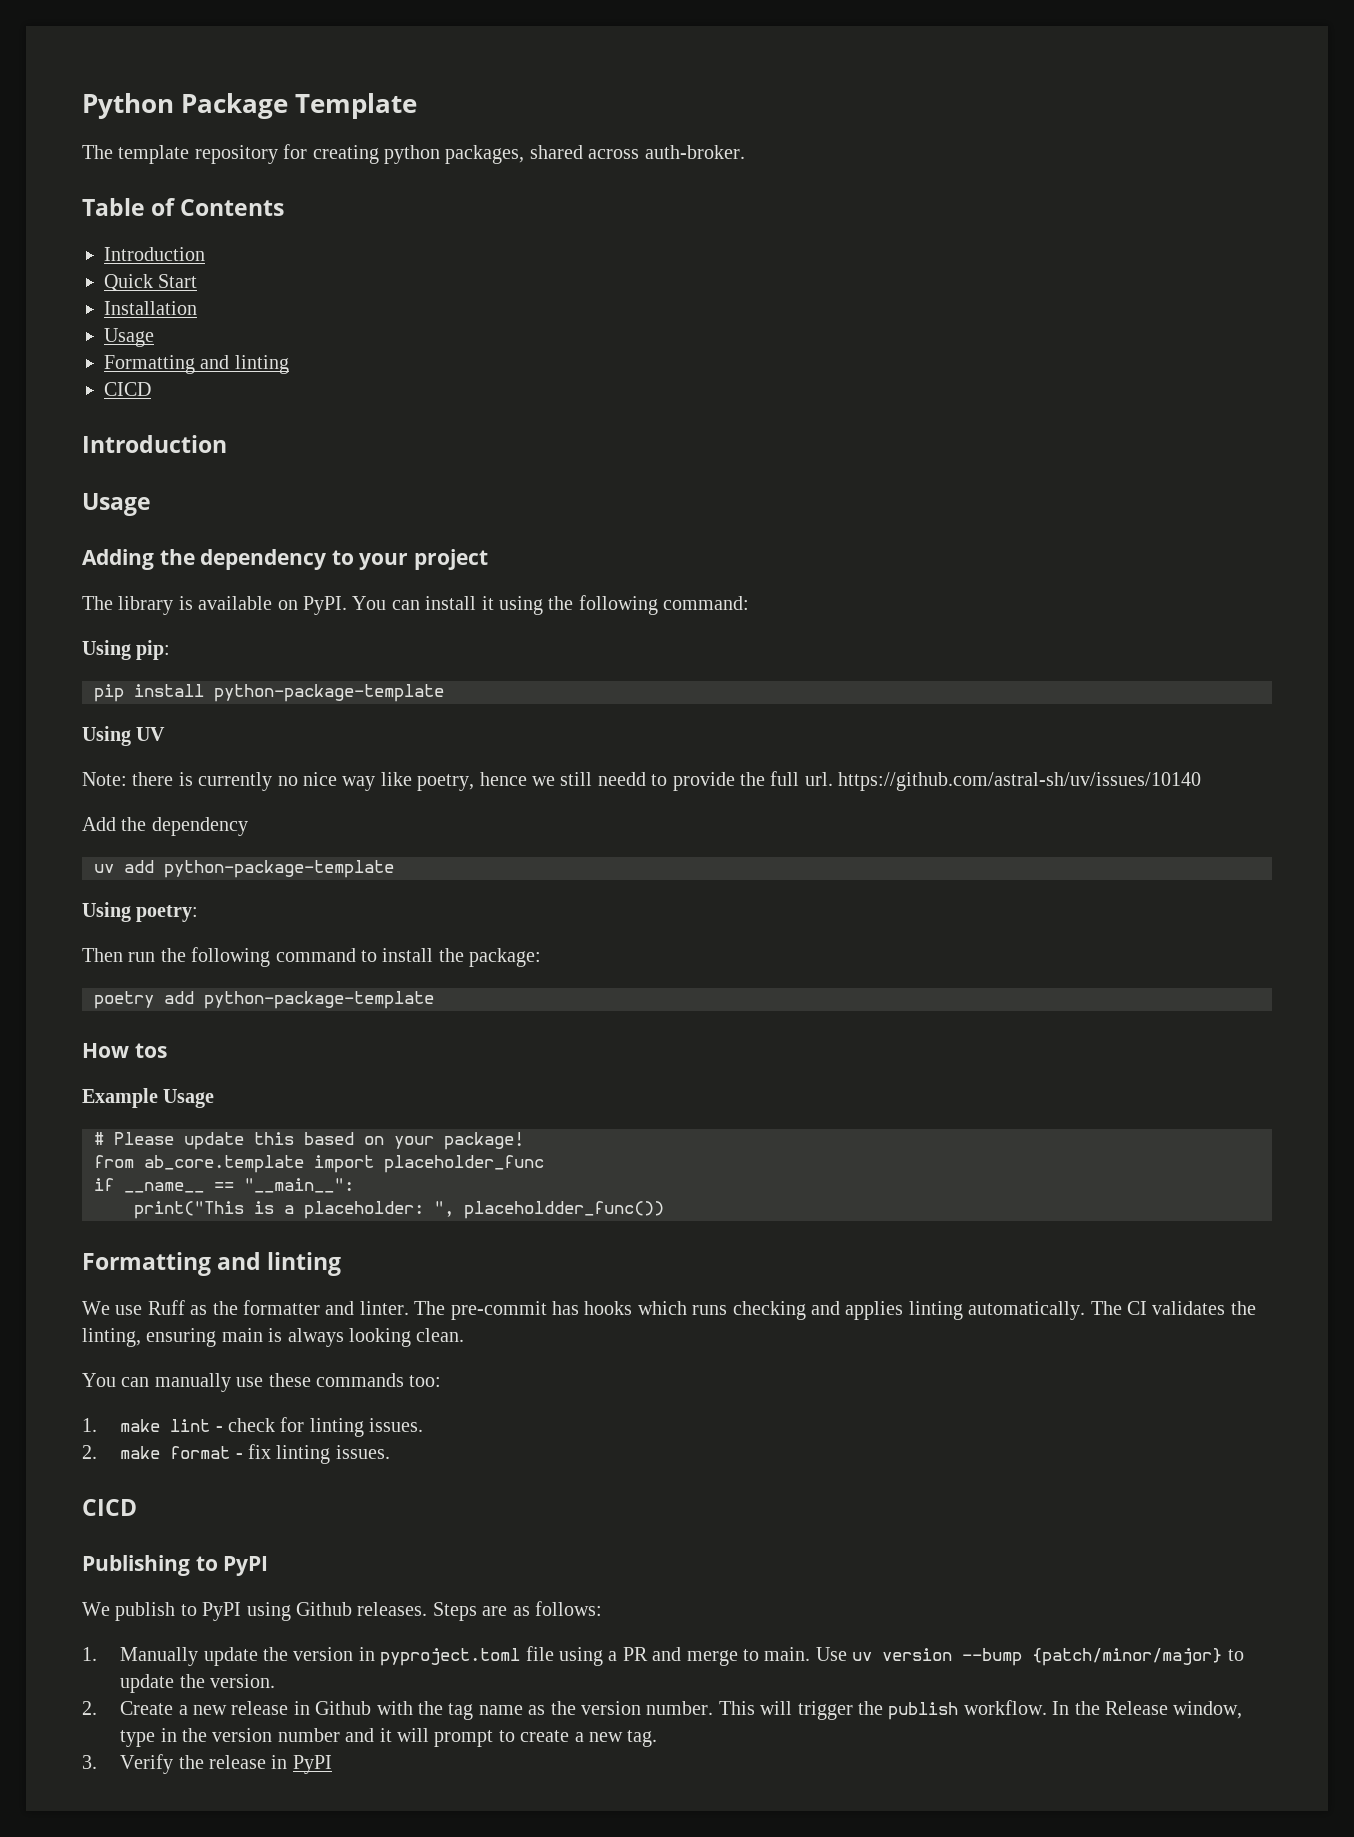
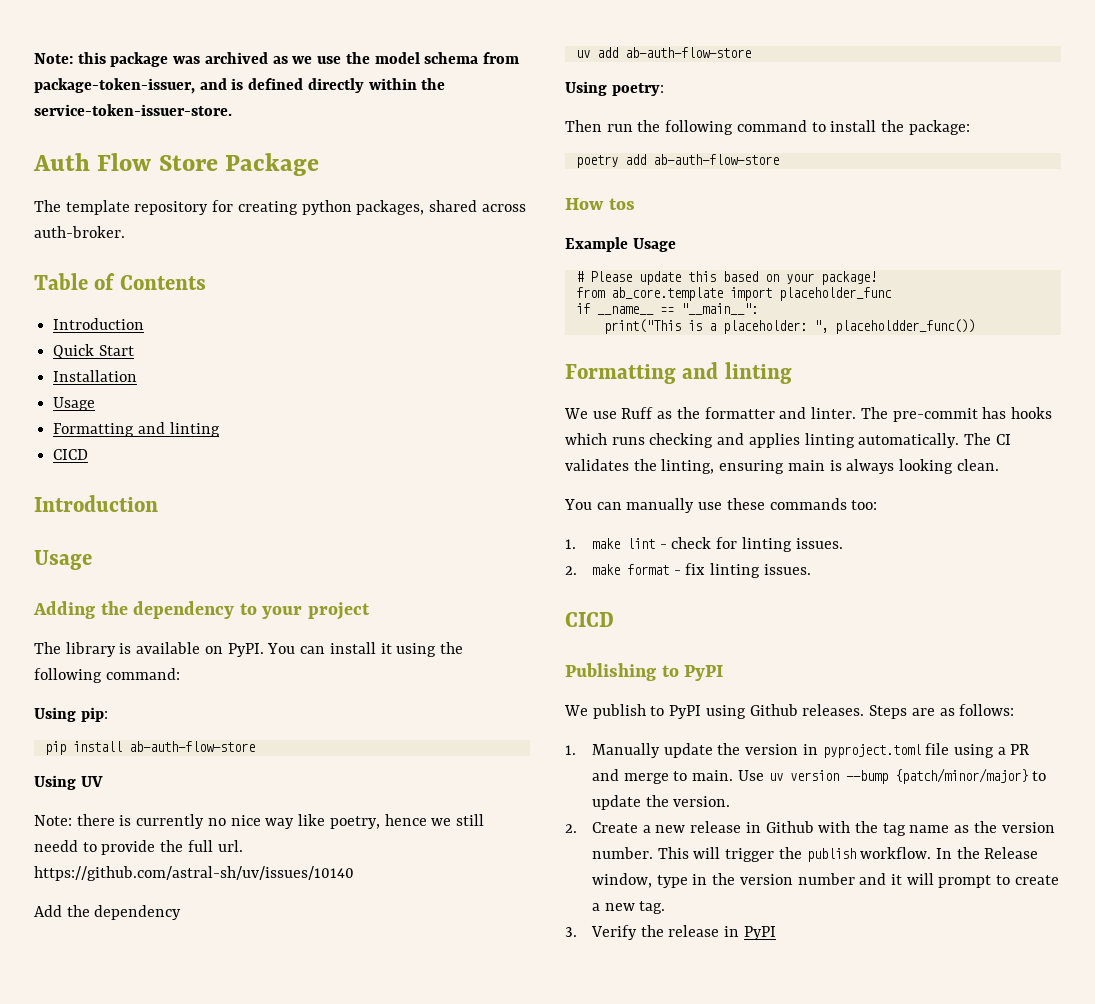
- Python Package Template
+ Note: this package was archived as we use the model schema from package-token-issuer, and is defined directly within the service-token-issuer-store.
+ Auth Flow Store Package
- pip install python-package-template
+ pip install ab-auth-flow-store
- uv add python-package-template
+ uv add ab-auth-flow-store
- poetry add python-package-template
+ poetry add ab-auth-flow-store

